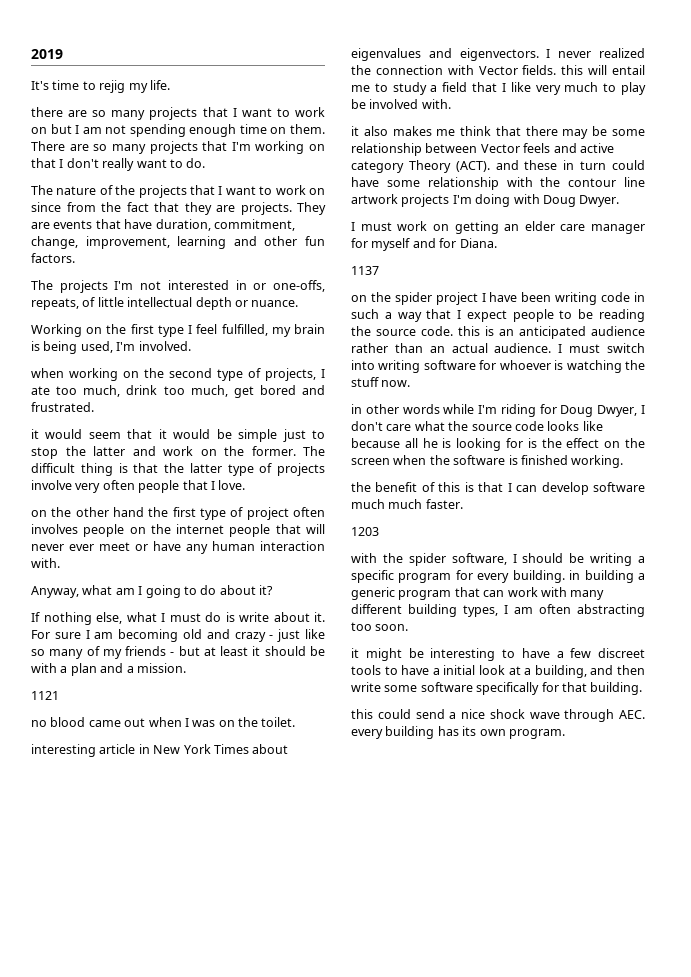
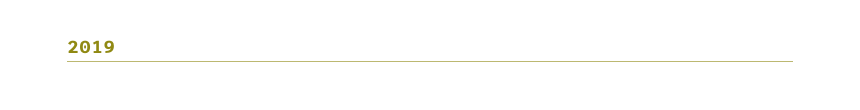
- It's time to rejig my life.
- there are so many projects that I want to work on but I am not spending enough time on them. There are so many projects that I'm working on that I don't really want to do.
- The nature of the projects that I want to work on since from the fact that they are projects. They are events that have duration, commitment, change, improvement, learning and other fun factors.
- The projects I'm not interested in or one-offs, repeats, of little intellectual depth or nuance.
- Working on the first type I feel fulfilled, my brain is being used, I'm involved.
- when working on the second type of projects, I ate too much, drink too much, get bored and frustrated.
- it would seem that it would be simple just to stop the latter and work on the former. The difficult thing is that the latter type of projects involve very often people that I love.
- on the other hand the first type of project often involves people on the internet people that will never ever meet or have any human interaction with.
- Anyway, what am I going to do about it?
- If nothing else, what I must do is write about it. For sure I am becoming old and crazy - just like so many of my friends - but at least it should be with a plan and a mission.
- 1121
- no blood came out when I was on the toilet.
- interesting article in New York Times about eigenvalues and eigenvectors. I never realized the connection with Vector fields. this will entail me to study a field that I like very much to play be involved with.
- it also makes me think that there may be some relationship between Vector feels and active category Theory (ACT). and these in turn could have some relationship with the contour line artwork projects I'm doing with Doug Dwyer.
- I must work on getting an elder care manager for myself and for Diana.
- 1137
- on the spider project I have been writing code in such a way that I expect people to be reading the source code. this is an anticipated audience rather than an actual audience. I must switch into writing software for whoever is watching the stuff now.
- in other words while I'm riding for Doug Dwyer, I don't care what the source code looks like because all he is looking for is the effect on the screen when the software is finished working.
- the benefit of this is that I can develop software much much faster.
- 1203
- with the spider software, I should be writing a specific program for every building. in building a generic program that can work with many different building types, I am often abstracting too soon.
- it might be interesting to have a few discreet tools to have a initial look at a building, and then write some software specifically for that building.
- this could send a nice shock wave through AEC. every building has its own program.

